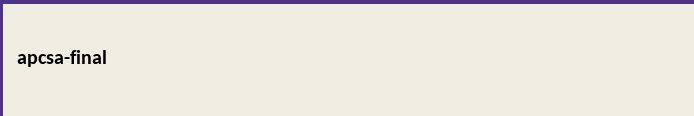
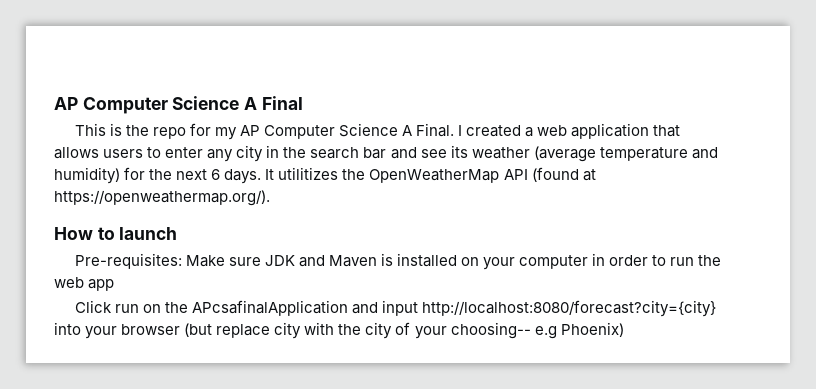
- apcsa-final
+ AP Computer Science A Final
+ This is the repo for my AP Computer Science A Final. I created a web application that allows users to enter any city in the search bar and see its weather (average temperature and humidity) for the next 6 days. It utilitizes the OpenWeatherMap API (found at https://openweathermap.org/).
+ How to launch
+ Pre-requisites: Make sure JDK and Maven is installed on your computer in order to run the web app
+ Click run on the APcsafinalApplication and input http://localhost:8080/forecast?city={city} into your browser (but replace city with the city of your choosing-- e.g Phoenix)

